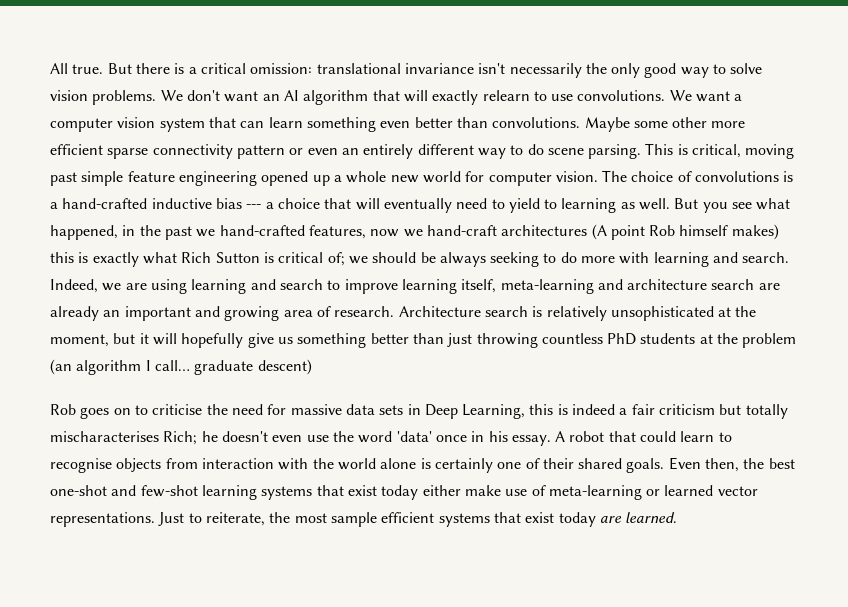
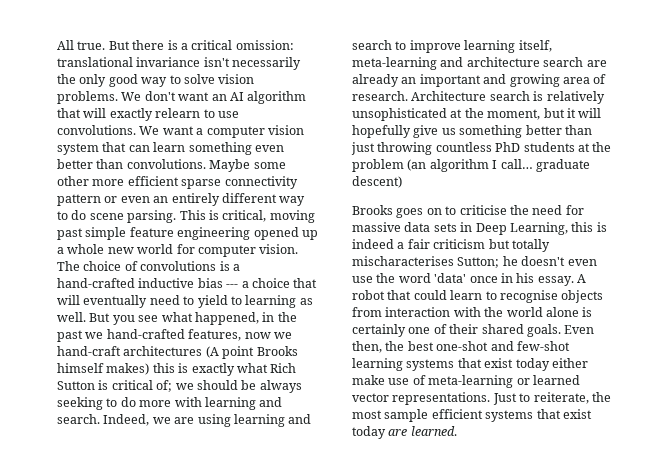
- But you see what happened, in the past we hand-crafted features, now we hand-craft architectures (A point Rob himself makes) this is exactly what Rich Sutton is critical of; we should be always seeking to do more with learning and search.
+ But you see what happened, in the past we hand-crafted features, now we hand-craft architectures (A point Brooks himself makes) this is exactly what Rich Sutton is critical of; we should be always seeking to do more with learning and search.
- Rob goes on to criticise the need for massive data sets in Deep Learning, this is indeed a fair criticism but totally mischaracterises Rich; he doesn't even use the word 'data' once in his essay.
+ Brooks goes on to criticise the need for massive data sets in Deep Learning, this is indeed a fair criticism but totally mischaracterises Sutton; he doesn't even use the word 'data' once in his essay.

